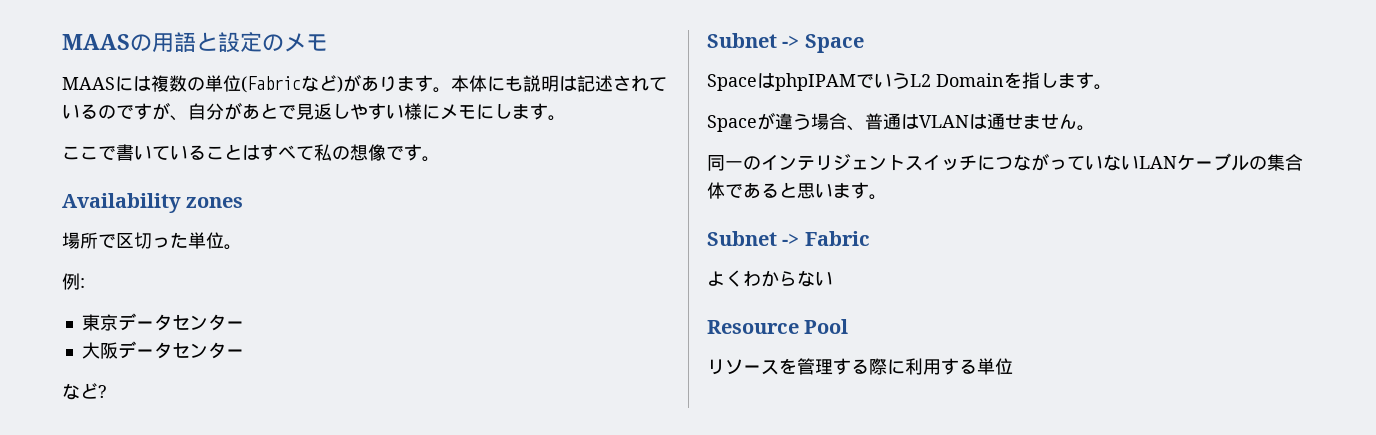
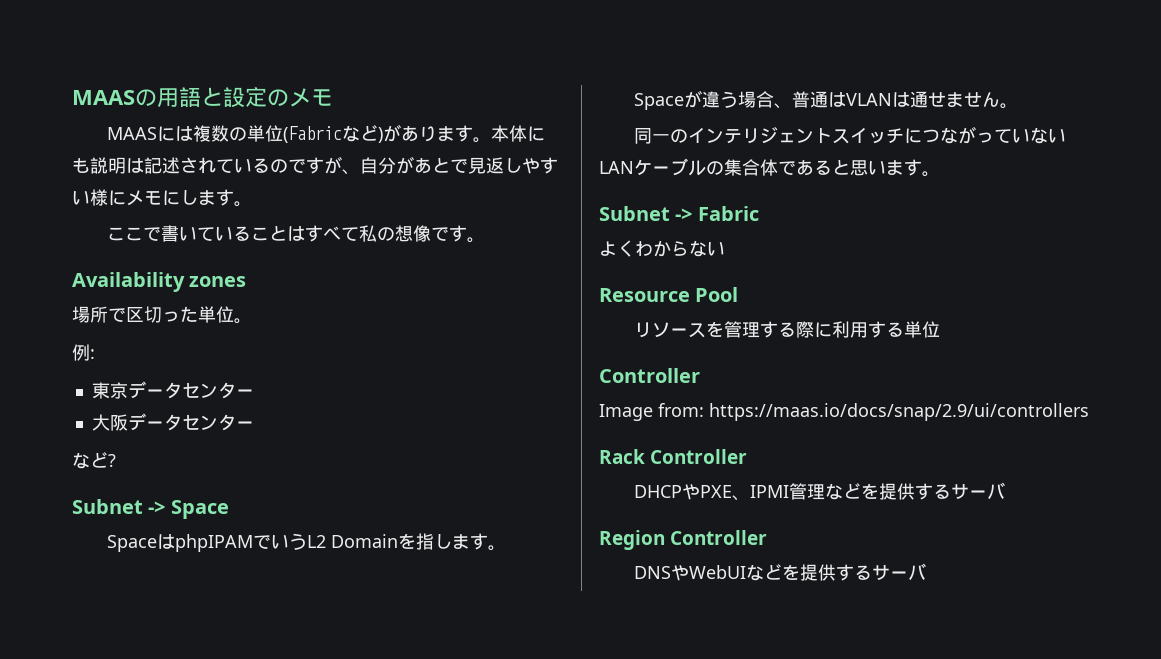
  リソースを管理する際に利用する単位
+ Controller
+ Image from: https://maas.io/docs/snap/2.9/ui/controllers
+ Rack Controller
+ DHCPやPXE、IPMI管理などを提供するサーバ
+ Region Controller
+ DNSやWebUIなどを提供するサーバ

